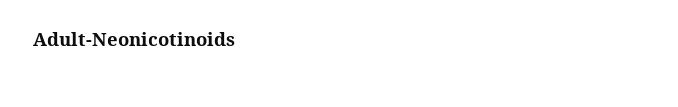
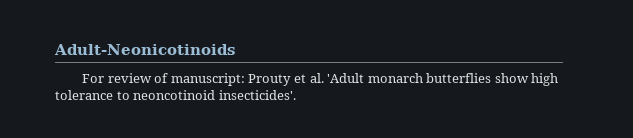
+ For review of manuscript: Prouty et al. 'Adult monarch butterflies show high tolerance to neoncotinoid insecticides'.

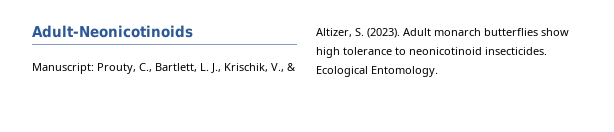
- For review of manuscript: Prouty et al. 'Adult monarch butterflies show high tolerance to neoncotinoid insecticides'.
+ Manuscript: Prouty, C., Bartlett, L. J., Krischik, V., & Altizer, S. (2023). Adult monarch butterflies show high tolerance to neonicotinoid insecticides. Ecological Entomology.

